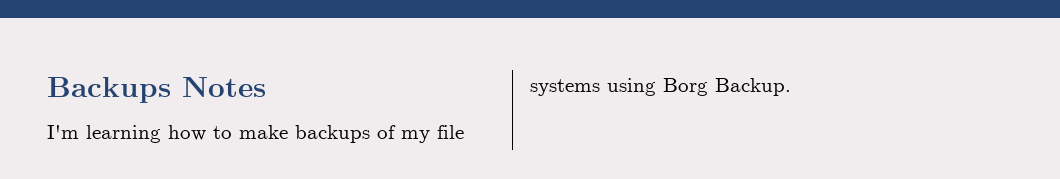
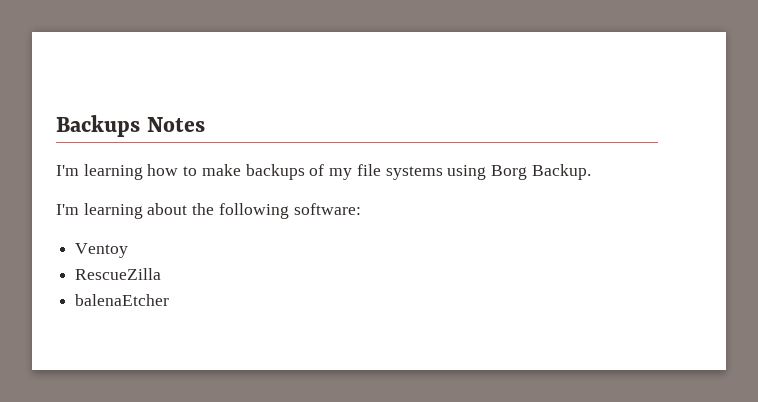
+ I'm learning about the following software:
+ Ventoy
+ RescueZilla
+ balenaEtcher

